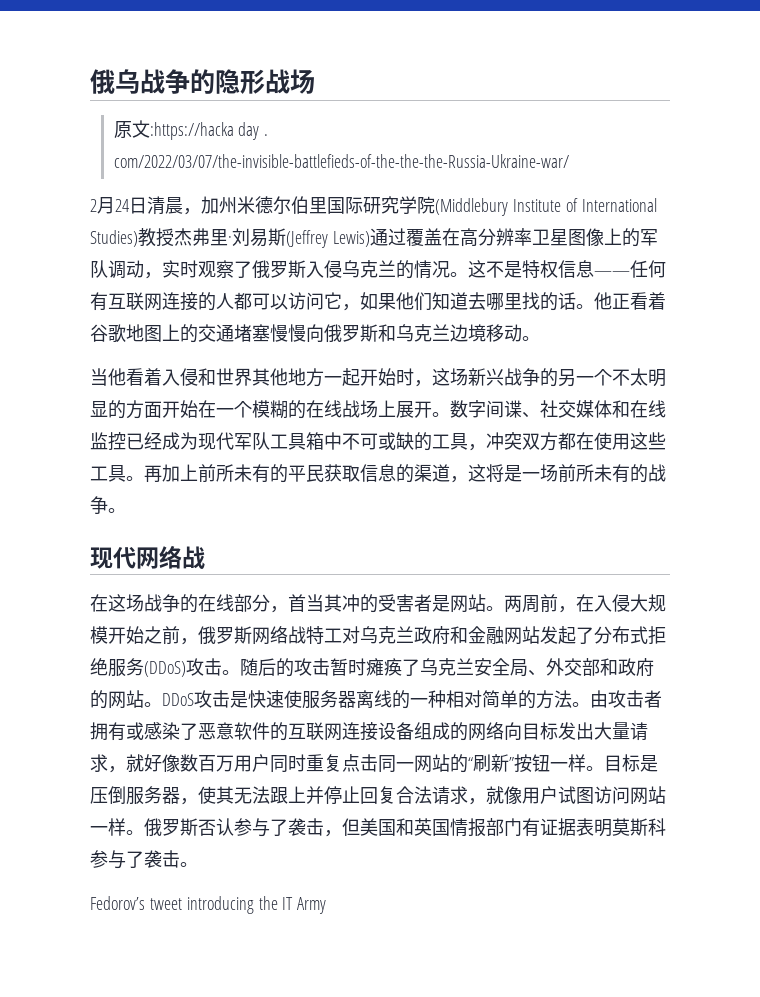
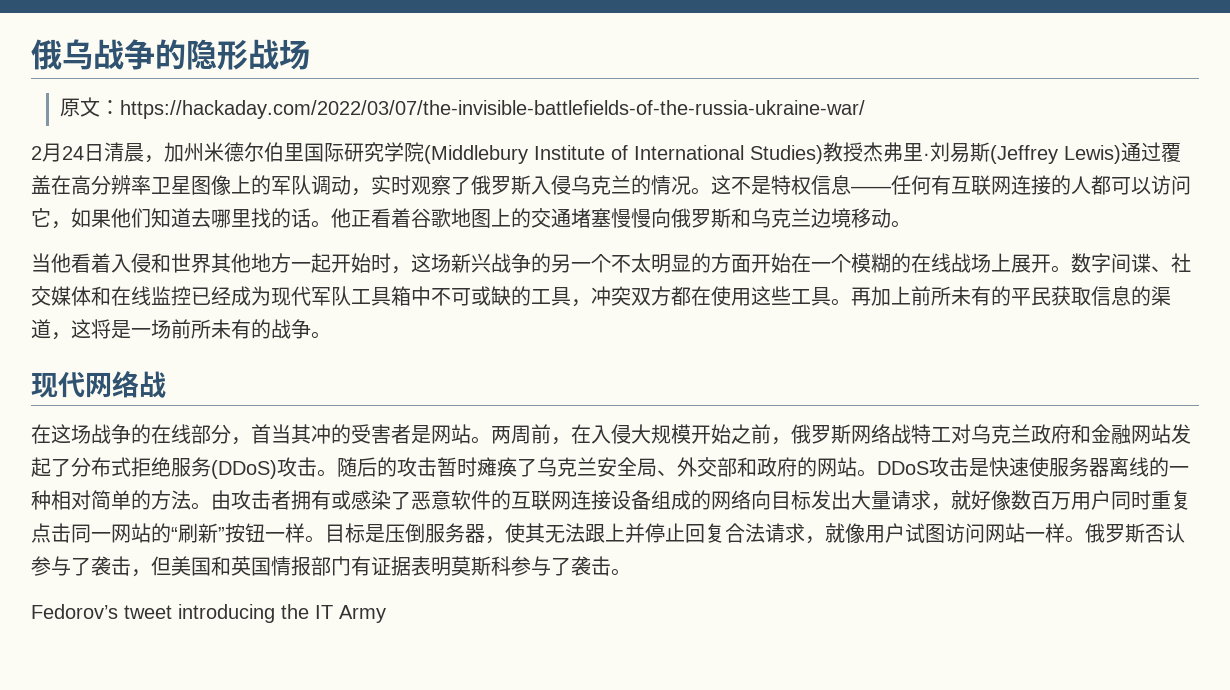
- 原文:https://hacka day . com/2022/03/07/the-invisible-battlefieds-of-the-the-the-Russia-Ukraine-war/
+ 原文：https://hackaday.com/2022/03/07/the-invisible-battlefields-of-the-russia-ukraine-war/

